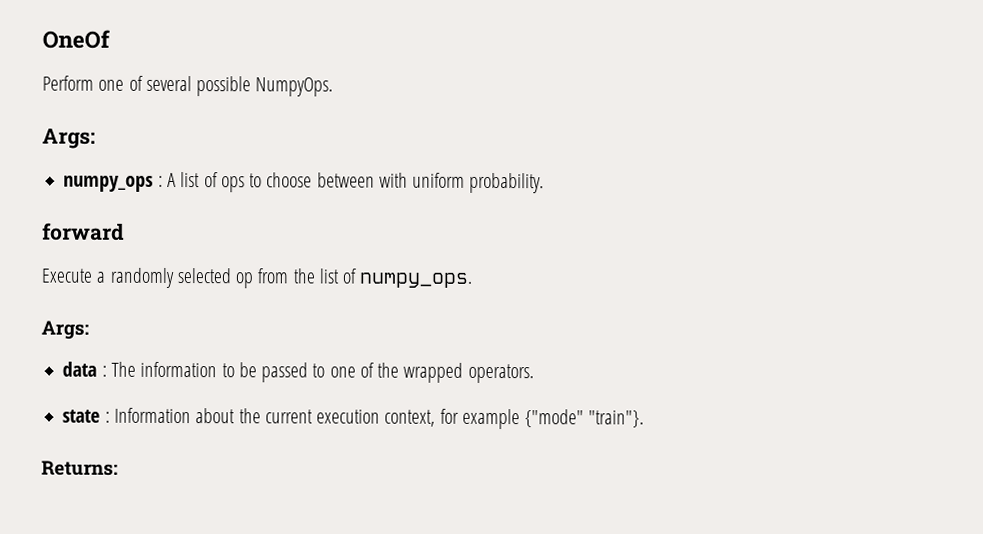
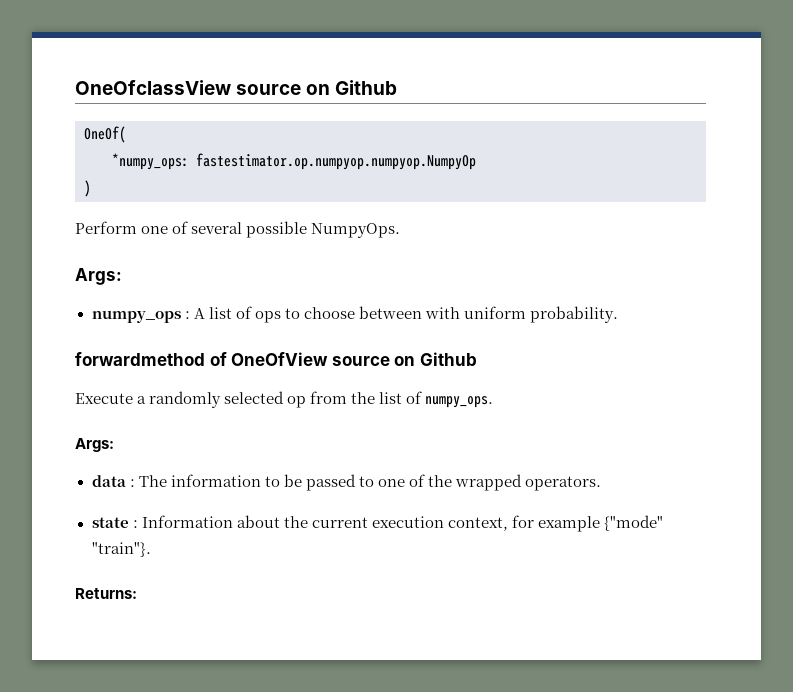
- OneOf
+ OneOfclassView source on Github
+ OneOf(
+ *numpy_ops: fastestimator.op.numpyop.numpyop.NumpyOp
+ )
- forward
+ forwardmethod of OneOfView source on Github

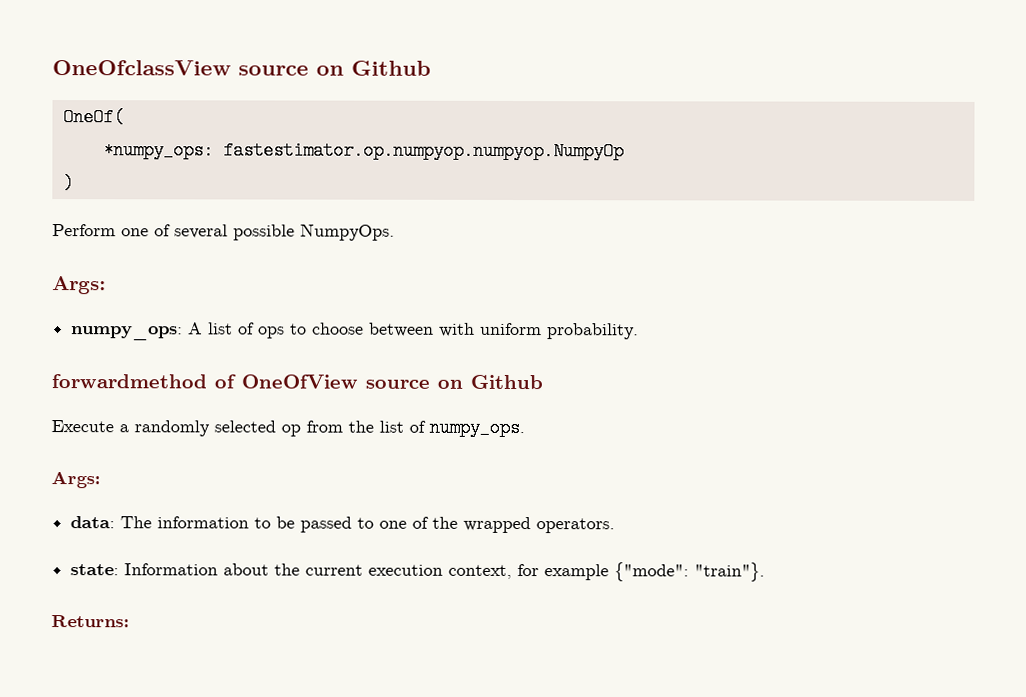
- numpy_ops : A list of ops to choose between with uniform probability.
+ numpy_ops: A list of ops to choose between with uniform probability.
- data : The information to be passed to one of the wrapped operators.
+ data: The information to be passed to one of the wrapped operators.
- state : Information about the current execution context, for example {"mode" "train"}.
+ state: Information about the current execution context, for example {"mode": "train"}.

